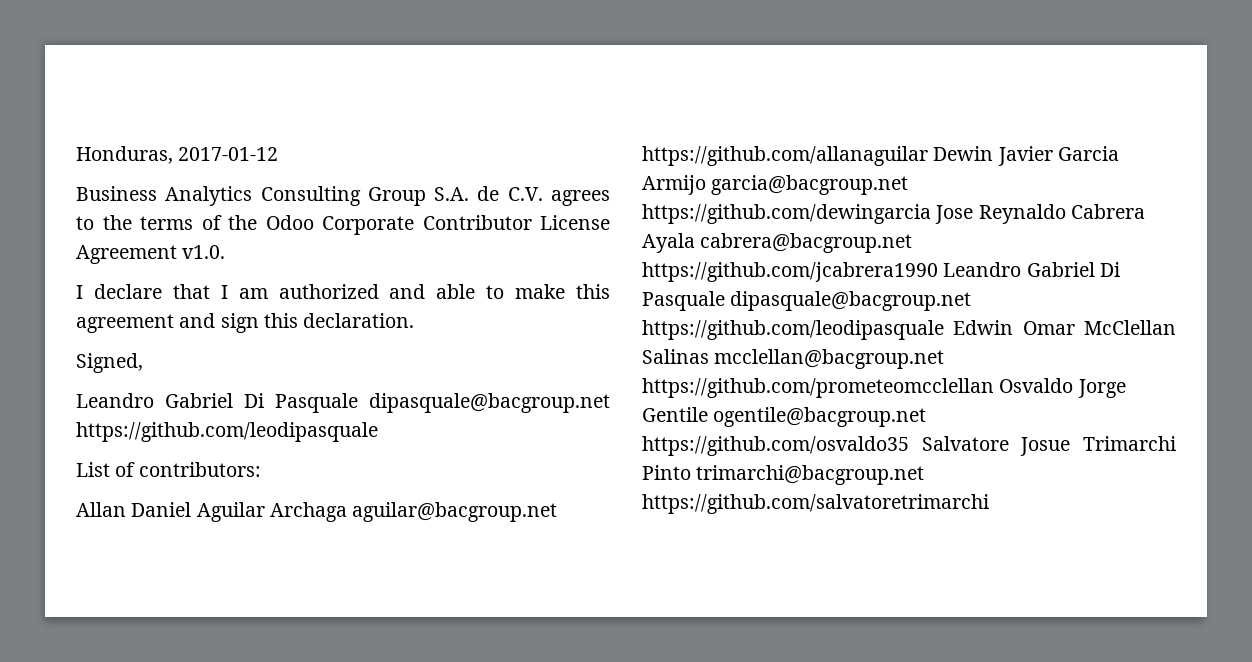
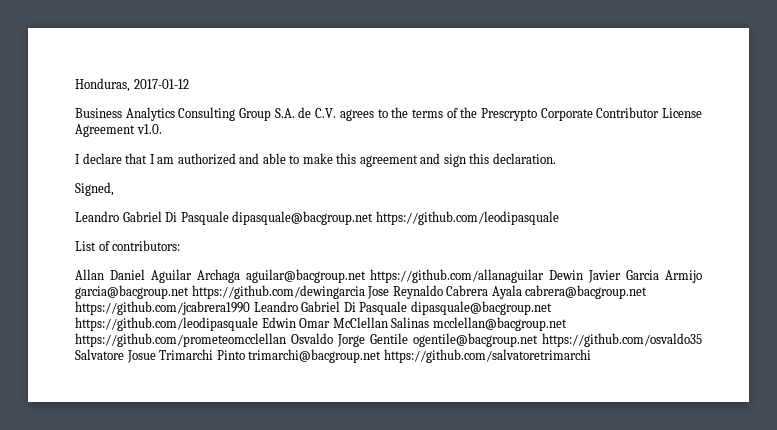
- Business Analytics Consulting Group S.A. de C.V. agrees to the terms of the Odoo Corporate Contributor License Agreement v1.0.
+ Business Analytics Consulting Group S.A. de C.V. agrees to the terms of the Prescrypto Corporate Contributor License Agreement v1.0.

